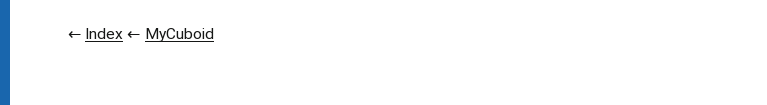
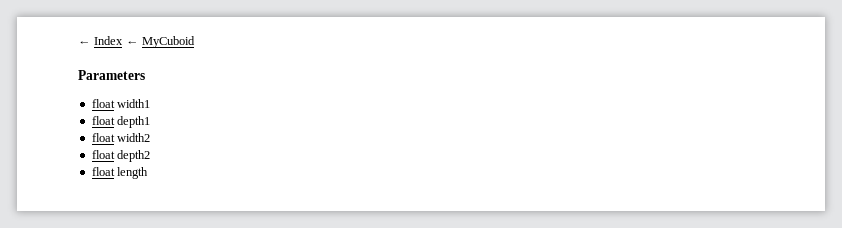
+ Parameters
+ float width1
+ float depth1
+ float width2
+ float depth2
+ float length

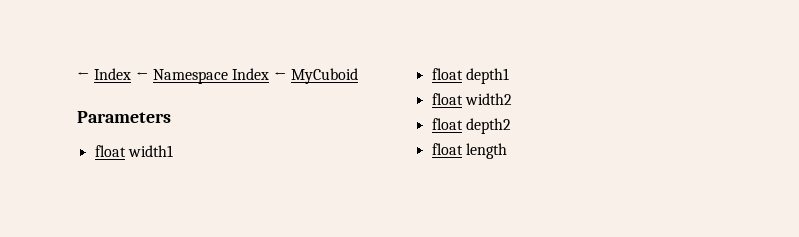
- ← Index ← MyCuboid
+ ← Index ← Namespace Index ← MyCuboid

